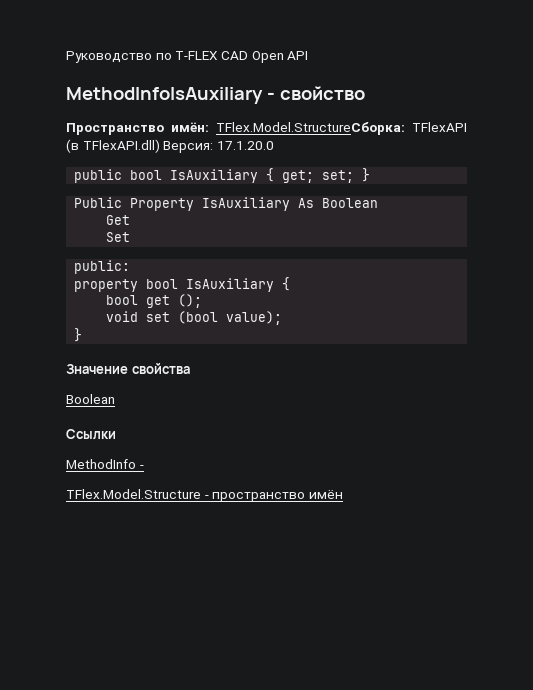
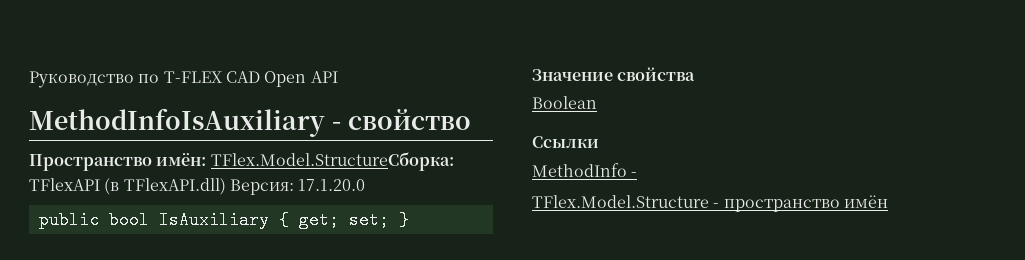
- Public Property IsAuxiliary As Boolean
- Get
- Set
- public:
- property bool IsAuxiliary {
- bool get ();
- void set (bool value);
- }

